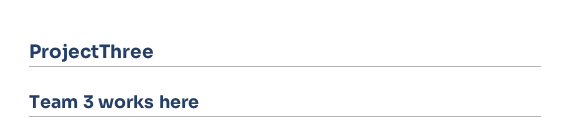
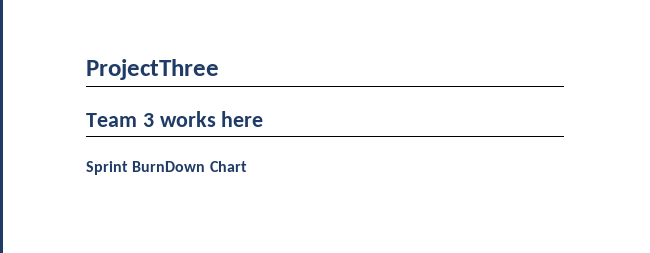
+ Sprint BurnDown Chart

